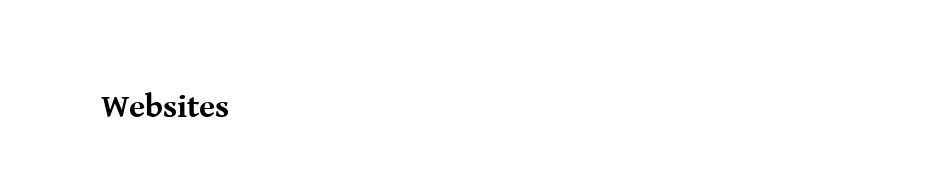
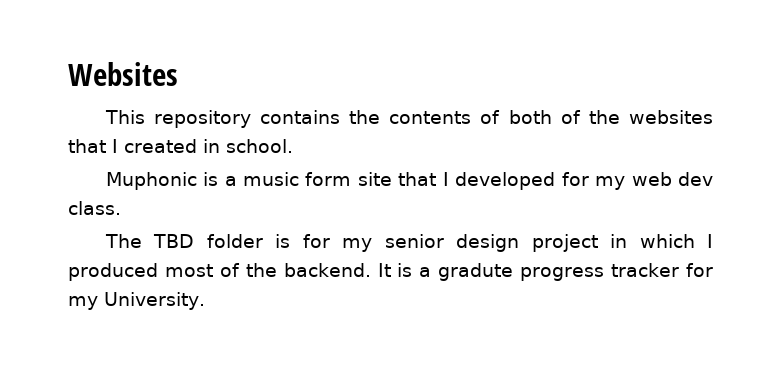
+ This repository contains the contents of both of the websites that I created in school.
+ Muphonic is a music form site that I developed for my web dev class.
+ The TBD folder is for my senior design project in which I produced most of the backend. It is a gradute progress tracker for my University.

